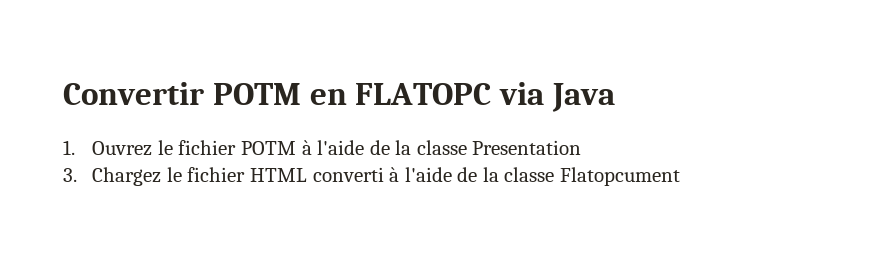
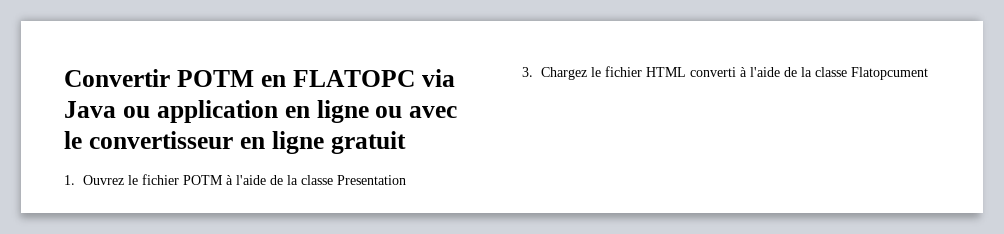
- Convertir POTM en FLATOPC via Java
+ Convertir POTM en FLATOPC via Java ou application en ligne ou avec le convertisseur en ligne gratuit

